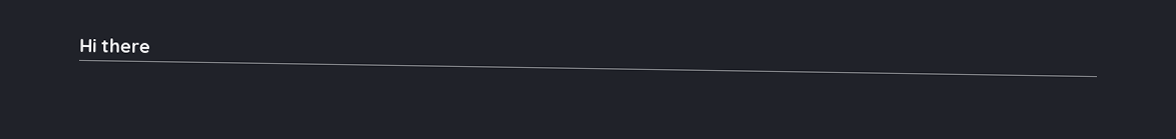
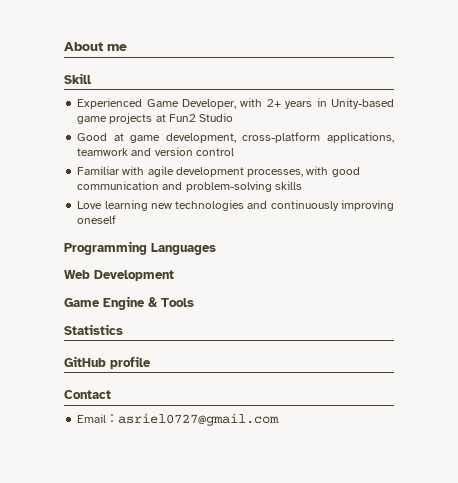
- Hi there
+ About me
+ Skill
+ Experienced Game Developer, with 2+ years in Unity-based game projects at Fun2 Studio
+ Good at game development, cross-platform applications, teamwork and version control
+ Familiar with agile development processes, with good communication and problem-solving skills
+ Love learning new technologies and continuously improving oneself
+ Programming Languages
+ Web Development
+ Game Engine & Tools
+ Statistics
+ GitHub profile
+ Contact
+ Email：asriel0727@gmail.com

